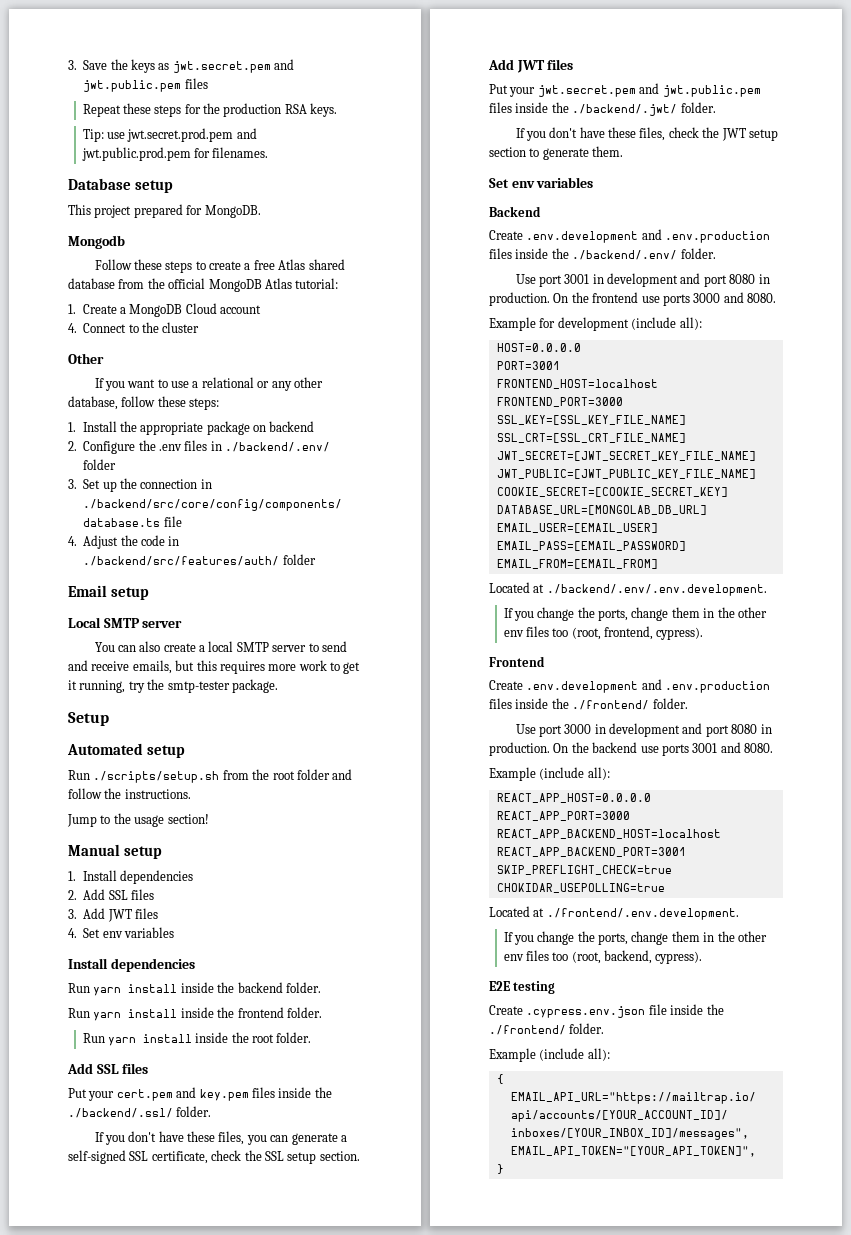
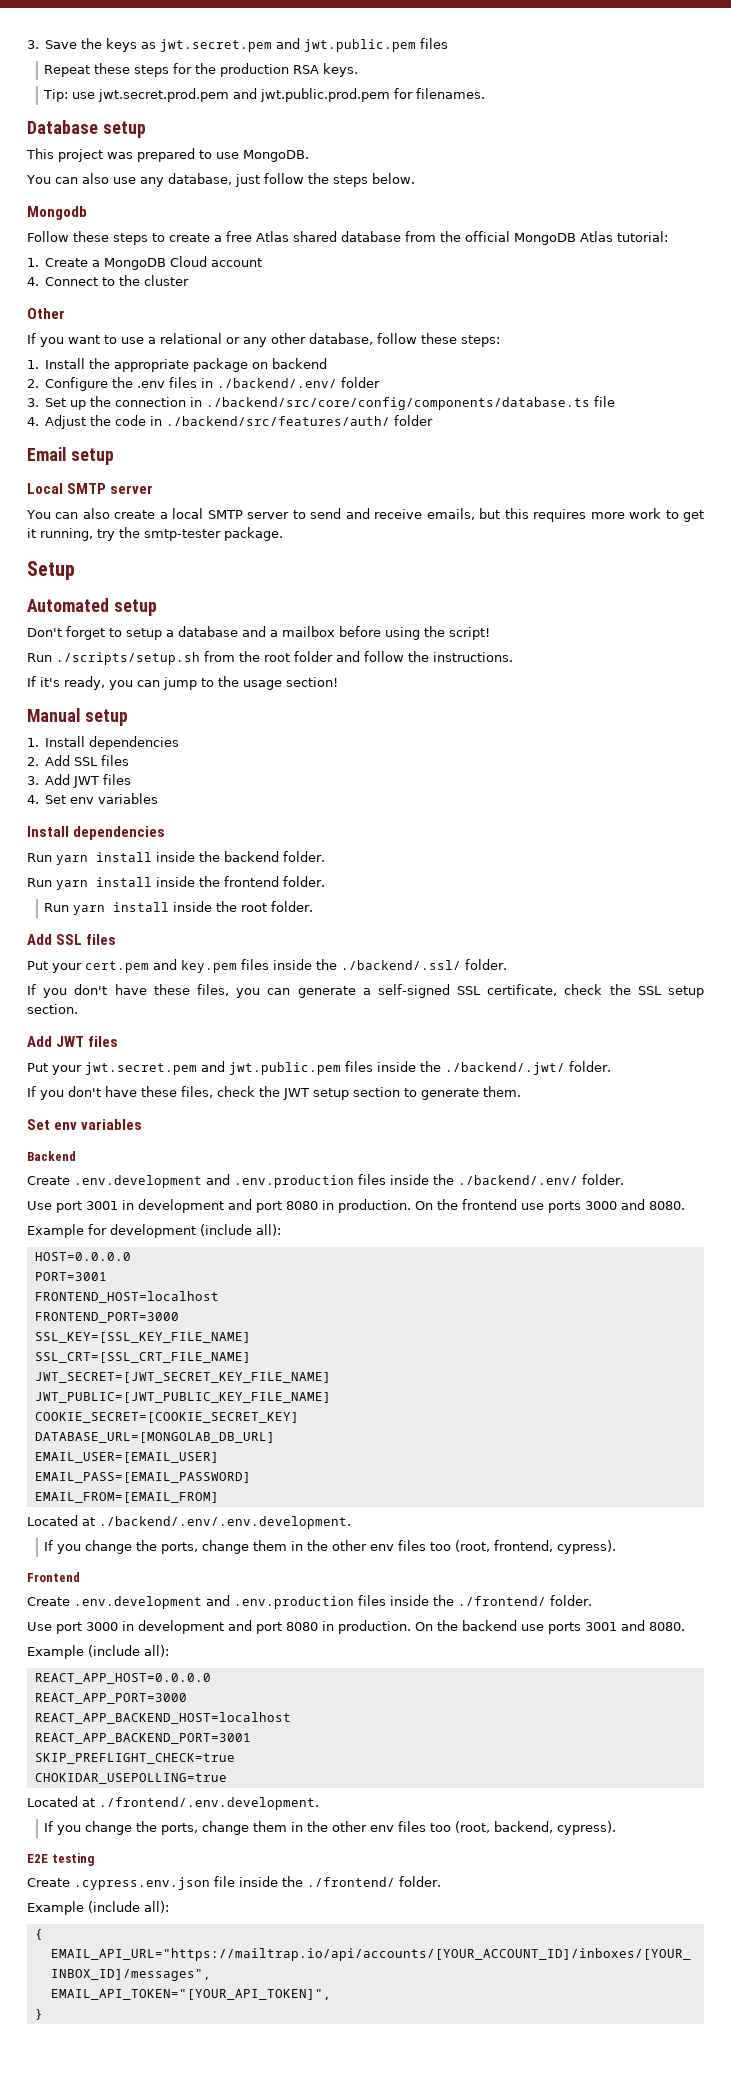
- This project prepared for MongoDB.
+ This project was prepared to use MongoDB.
+ You can also use any database, just follow the steps below.
+ Don't forget to setup a database and a mailbox before using the script!
- Jump to the usage section!
+ If it's ready, you can jump to the usage section!

